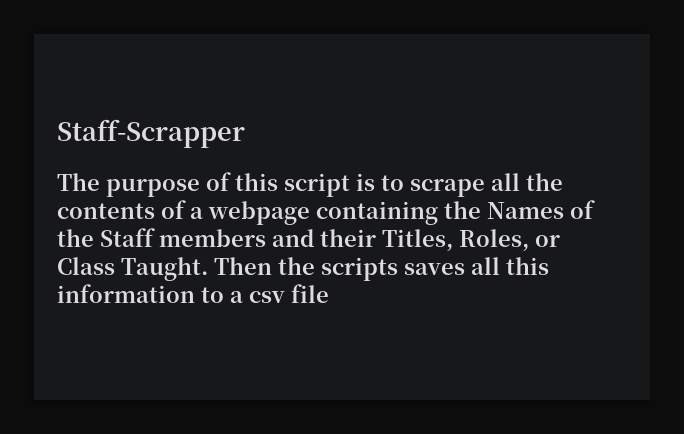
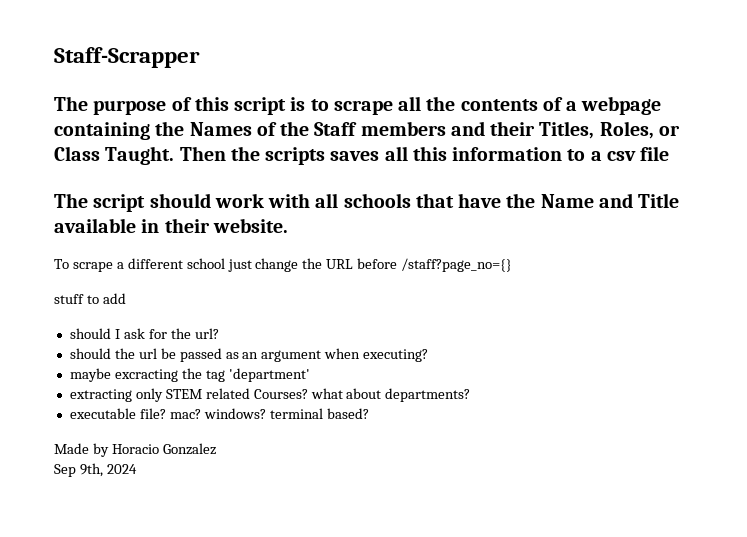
+ The script should work with all schools that have the Name and Title available in their website.
+ To scrape a different school just change the URL before /staff?page_no={}
+ stuff to add
+ should I ask for the url?
+ should the url be passed as an argument when executing?
+ maybe excracting the tag 'department'
+ extracting only STEM related Courses? what about departments?
+ executable file? mac? windows? terminal based?
+ Made by Horacio Gonzalez
+ Sep 9th, 2024

